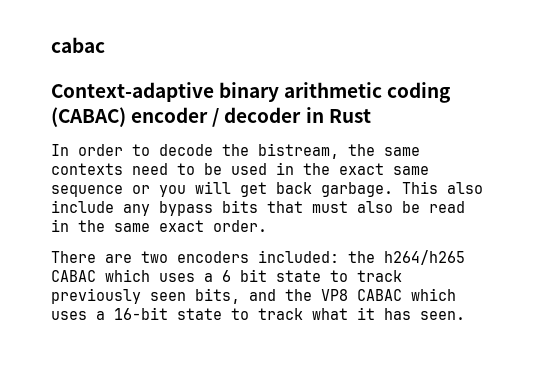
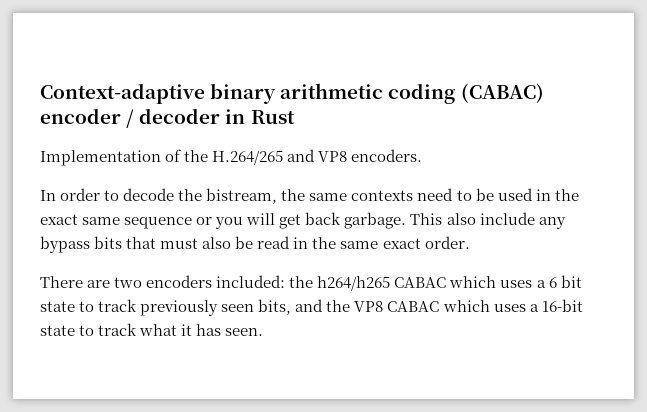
- cabac
+ Implementation of the H.264/265 and VP8 encoders.

